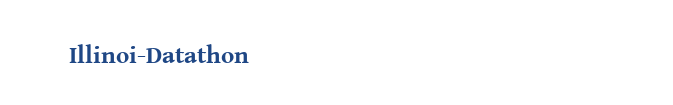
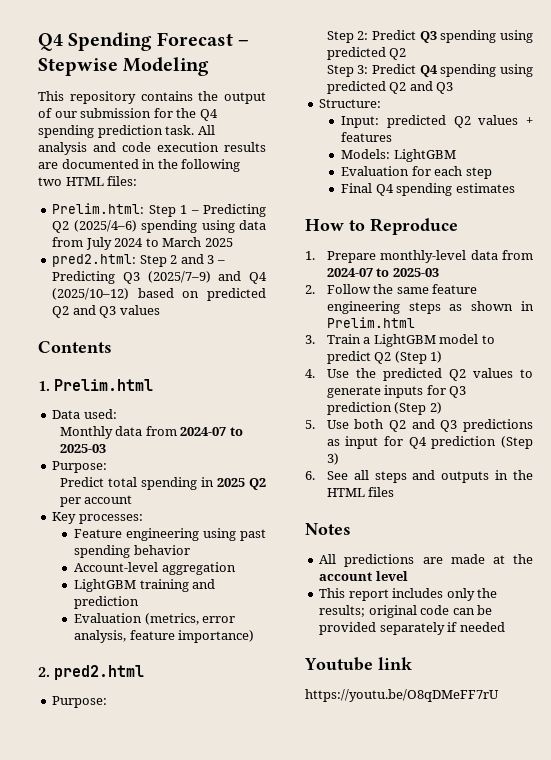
- Illinoi-Datathon
+ Q4 Spending Forecast – Stepwise Modeling
+ This repository contains the output of our submission for the Q4 spending prediction task. All analysis and code execution results are documented in the following two HTML files:
+ Prelim.html: Step 1 – Predicting Q2 (2025/4–6) spending using data from July 2024 to March 2025
+ pred2.html: Step 2 and 3 – Predicting Q3 (2025/7–9) and Q4 (2025/10–12) based on predicted Q2 and Q3 values
+ Contents
+ 1. Prelim.html
+ Data used:
+ Monthly data from 2024-07 to 2025-03
+ Purpose:
+ Predict total spending in 2025 Q2 per account
+ Key processes:
+ Feature engineering using past spending behavior
+ Account-level aggregation
+ LightGBM training and prediction
+ Evaluation (metrics, error analysis, feature importance)
+ 2. pred2.html
+ Purpose:
+ Step 2: Predict Q3 spending using predicted Q2
+ Step 3: Predict Q4 spending using predicted Q2 and Q3
+ Structure:
+ Input: predicted Q2 values + features
+ Models: LightGBM
+ Evaluation for each step
+ Final Q4 spending estimates
+ How to Reproduce
+ 1. Prepare monthly-level data from 2024-07 to 2025-03
+ 2. Follow the same feature engineering steps as shown in Prelim.html
+ 3. Train a LightGBM model to predict Q2 (Step 1)
+ 4. Use the predicted Q2 values to generate inputs for Q3 prediction (Step 2)
+ 5. Use both Q2 and Q3 predictions as input for Q4 prediction (Step 3)
+ 6. See all steps and outputs in the HTML files
+ Notes
+ All predictions are made at the account level
+ This report includes only the results; original code can be provided separately if needed
+ Youtube link
+ https://youtu.be/O8qDMeFF7rU

